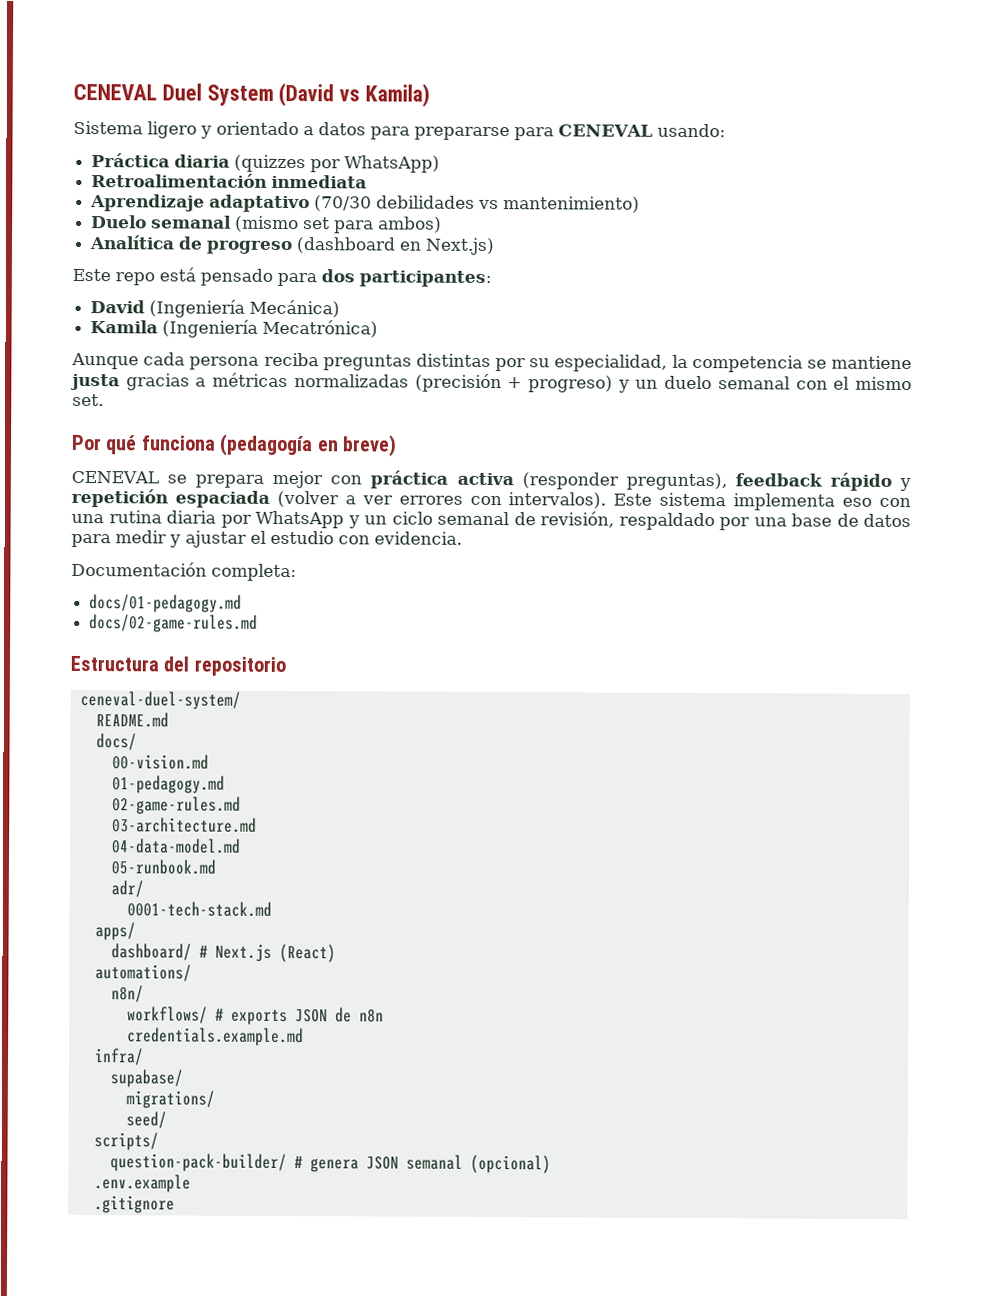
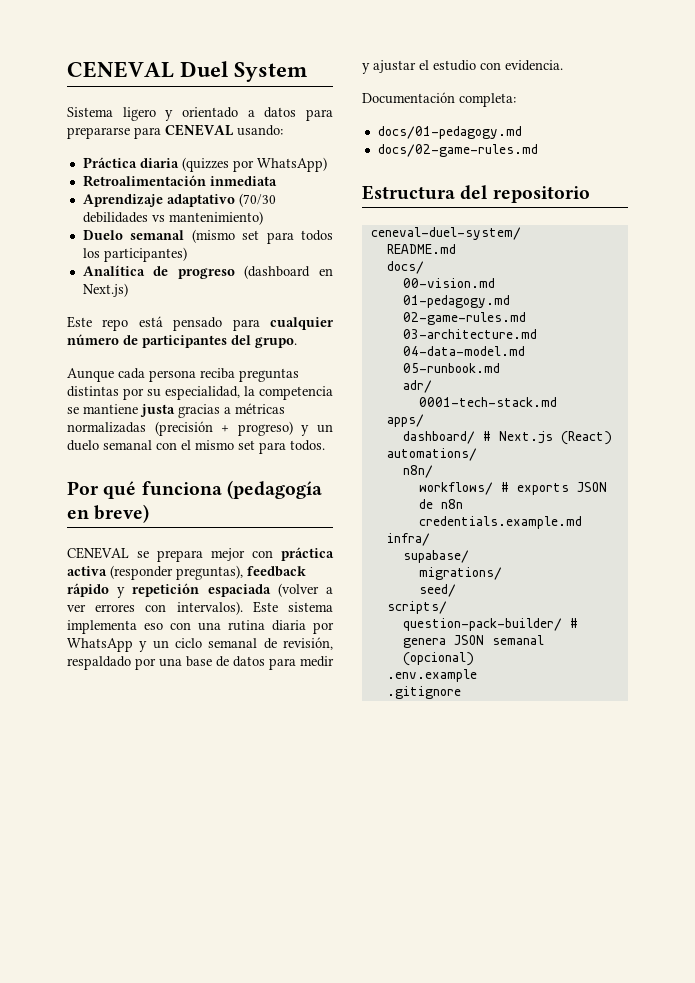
- CENEVAL Duel System (David vs Kamila)
+ CENEVAL Duel System
- Duelo semanal (mismo set para ambos)
+ Duelo semanal (mismo set para todos los participantes)
- Este repo está pensado para dos participantes:
- David (Ingeniería Mecánica)
- Kamila (Ingeniería Mecatrónica)
+ Este repo está pensado para cualquier número de participantes del grupo.
- Aunque cada persona reciba preguntas distintas por su especialidad, la competencia se mantiene justa gracias a métricas normalizadas (precisión + progreso) y un duelo semanal con el mismo set.
+ Aunque cada persona reciba preguntas distintas por su especialidad, la competencia se mantiene justa gracias a métricas normalizadas (precisión + progreso) y un duelo semanal con el mismo set para todos.

